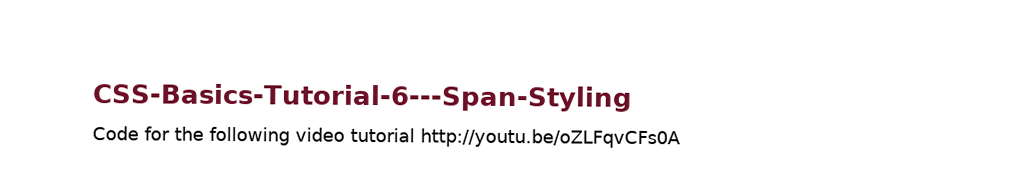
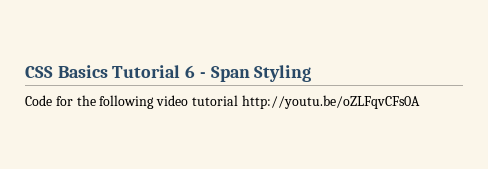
- CSS-Basics-Tutorial-6---Span-Styling
+ CSS Basics Tutorial 6 - Span Styling

